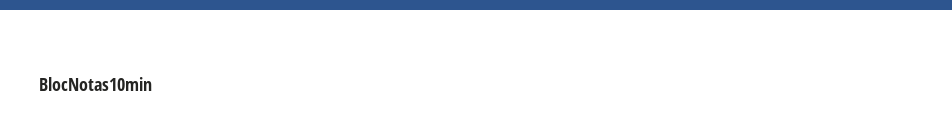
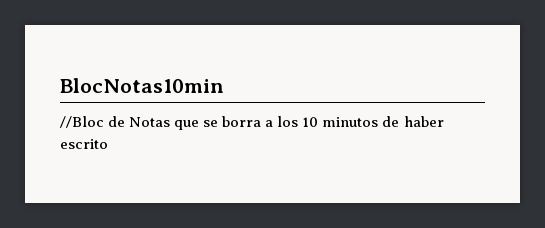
+ //Bloc de Notas que se borra a los 10 minutos de haber escrito

